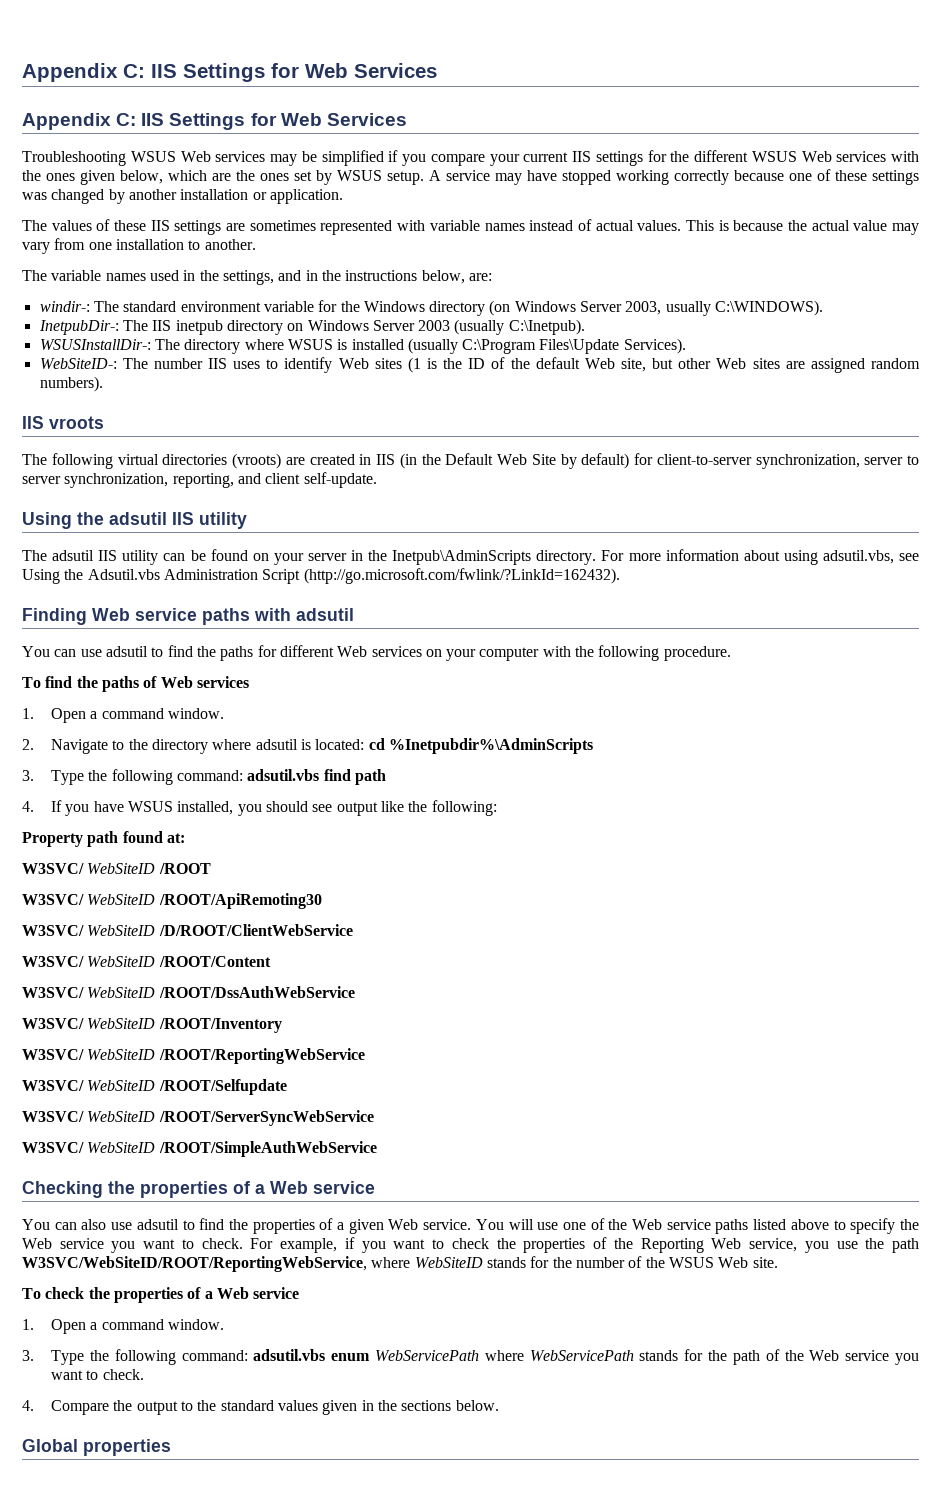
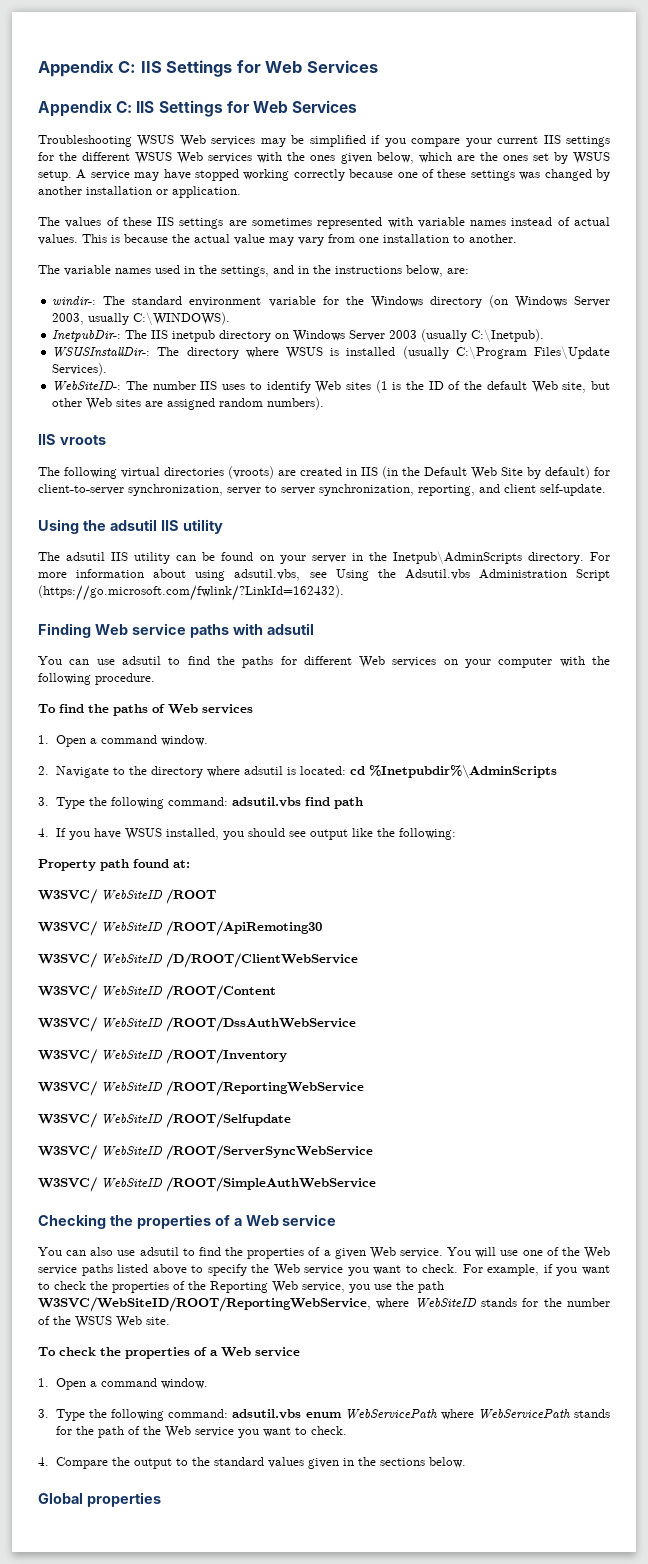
- For more information about using adsutil.vbs, see Using the Adsutil.vbs Administration Script (http://go.microsoft.com/fwlink/?LinkId=162432).
+ For more information about using adsutil.vbs, see Using the Adsutil.vbs Administration Script (https://go.microsoft.com/fwlink/?LinkId=162432).

